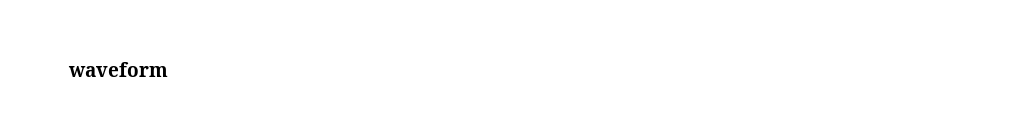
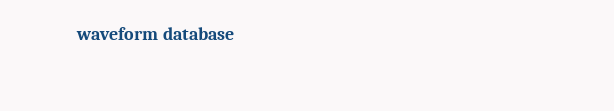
- waveform
+ waveform database

